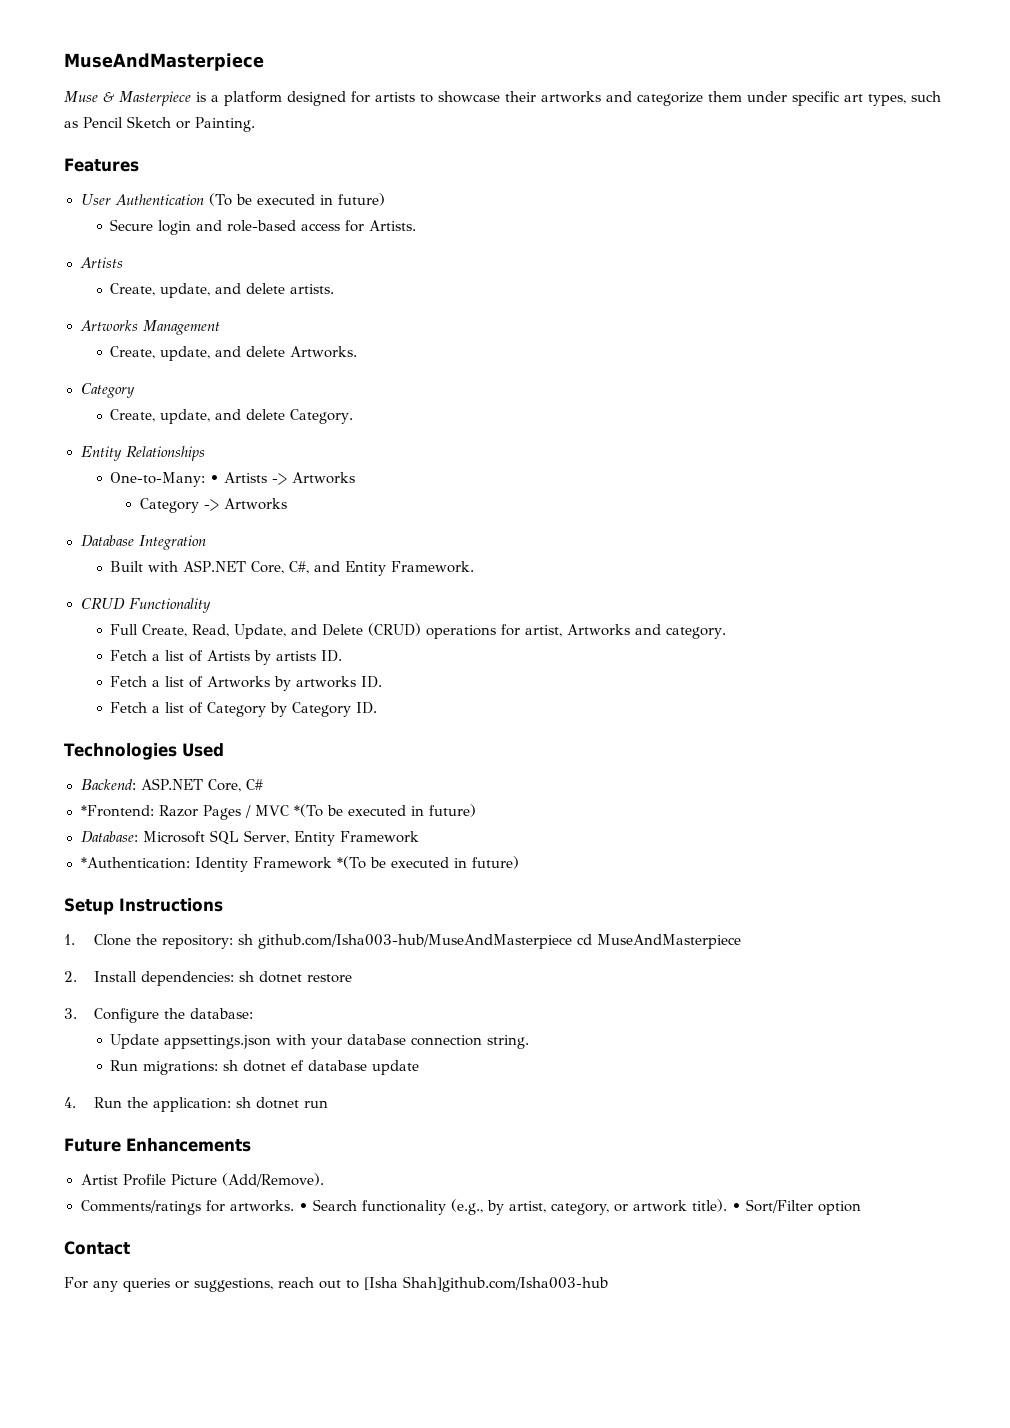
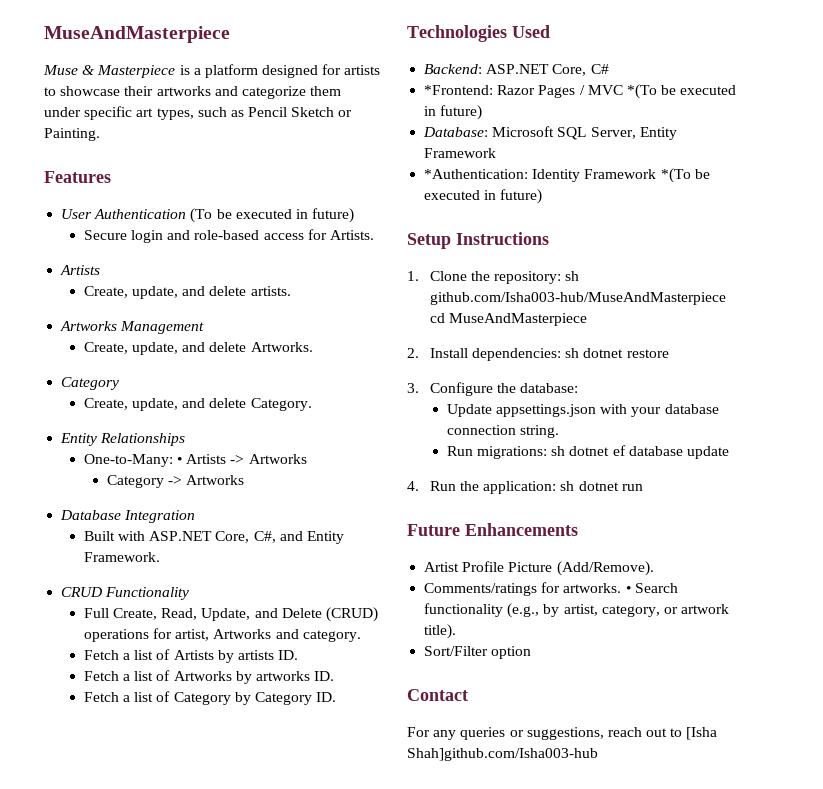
- • Search functionality (e.g., by artist, category, or artwork title). • Sort/Filter option
+ • Search functionality (e.g., by artist, category, or artwork title).
+ Sort/Filter option

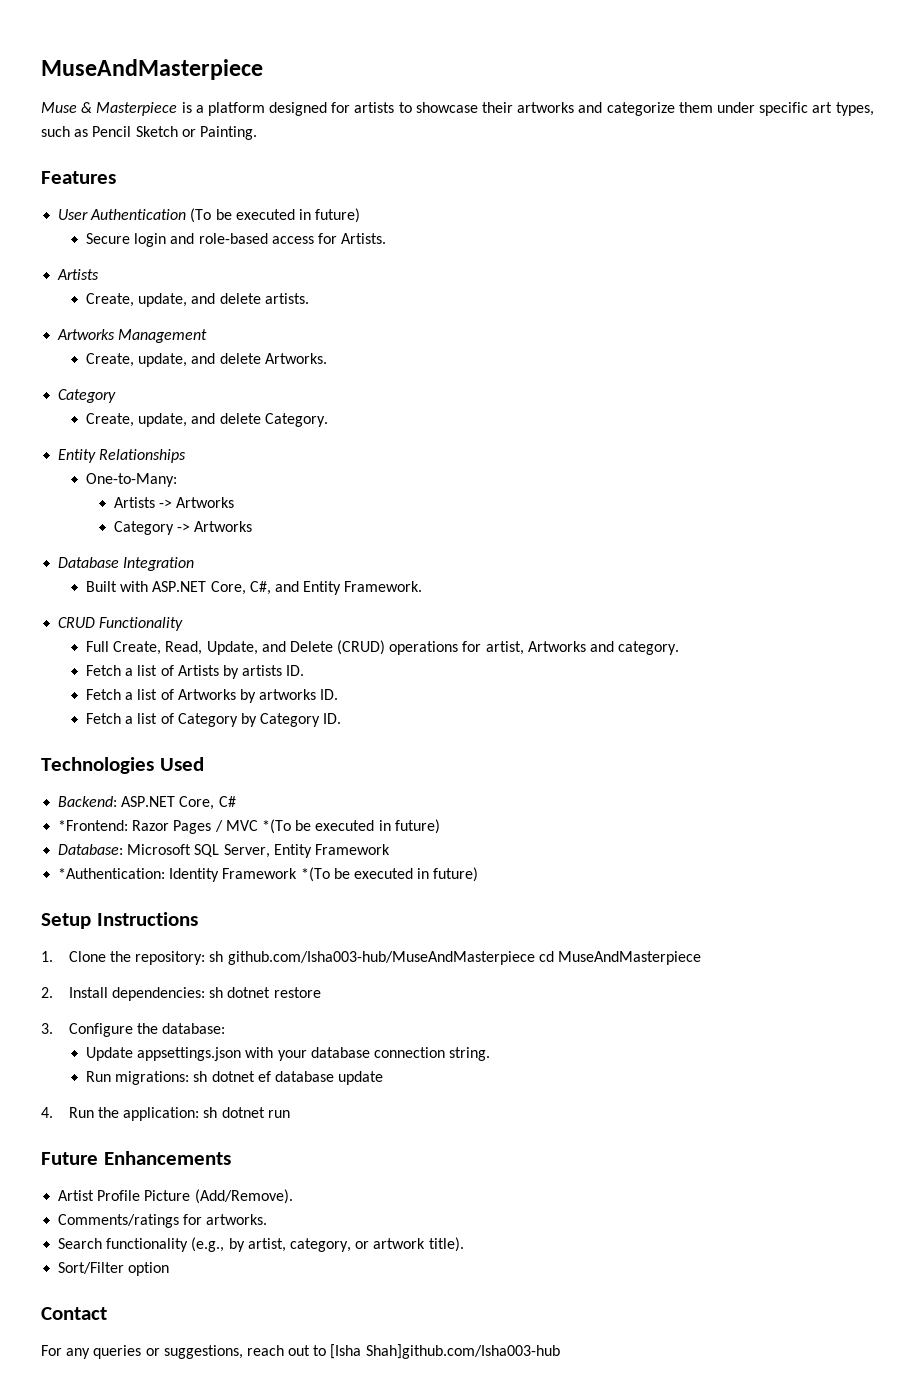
- One-to-Many: • Artists -> Artworks
+ One-to-Many:
+ Artists -> Artworks
- Comments/ratings for artworks. • Search functionality (e.g., by artist, category, or artwork title).
+ Comments/ratings for artworks.
+ Search functionality (e.g., by artist, category, or artwork title).

